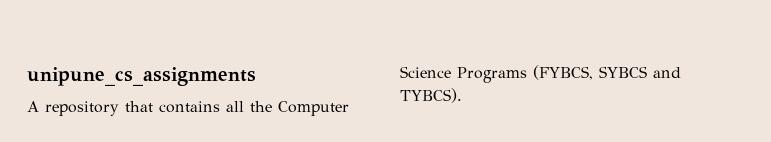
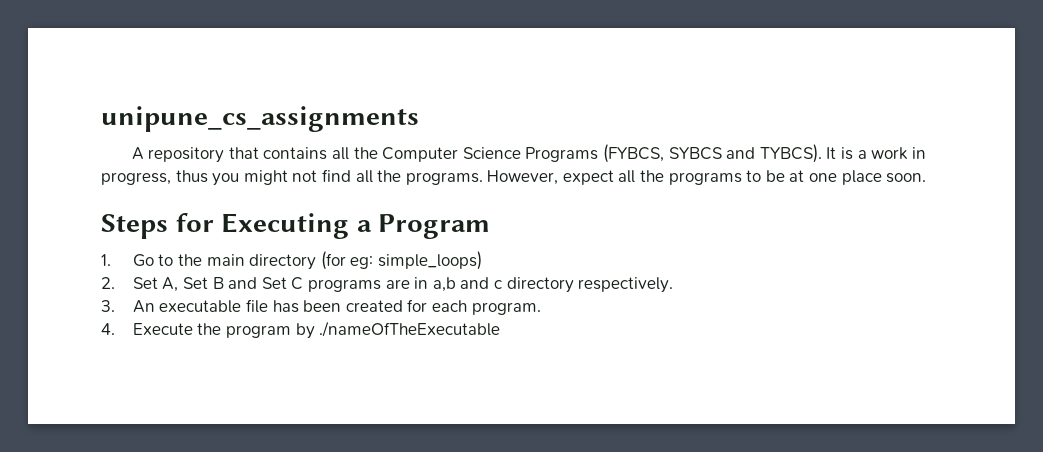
+ It is a work in progress, thus you might not find all the programs. However, expect all the programs to be at one place soon.
+ Steps for Executing a Program
+ 1. Go to the main directory (for eg: simple_loops)
+ 2. Set A, Set B and Set C programs are in a,b and c directory respectively.
+ 3. An executable file has been created for each program.
+ 4. Execute the program by ./nameOfTheExecutable

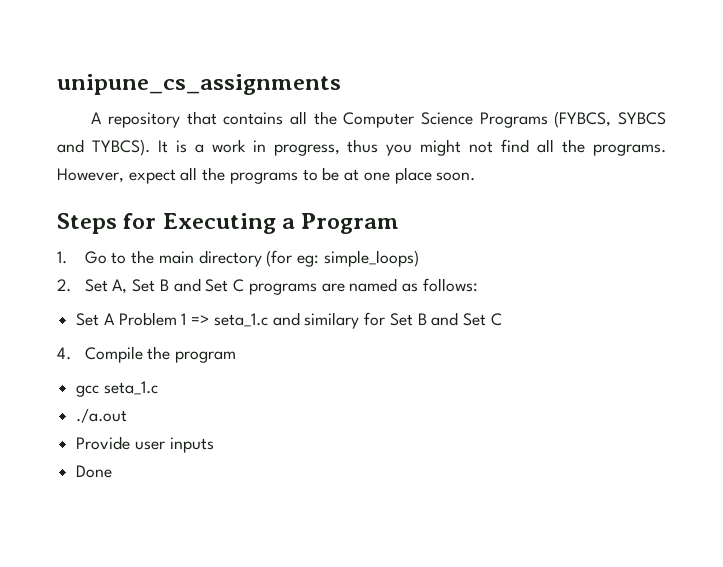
- 2. Set A, Set B and Set C programs are in a,b and c directory respectively.
- 3. An executable file has been created for each program.
- 4. Execute the program by ./nameOfTheExecutable
+ 2. Set A, Set B and Set C programs are named as follows:
+ Set A Problem 1 => seta_1.c and similary for Set B and Set C
+ 4. Compile the program
+ gcc seta_1.c
+ ./a.out
+ Provide user inputs
+ Done

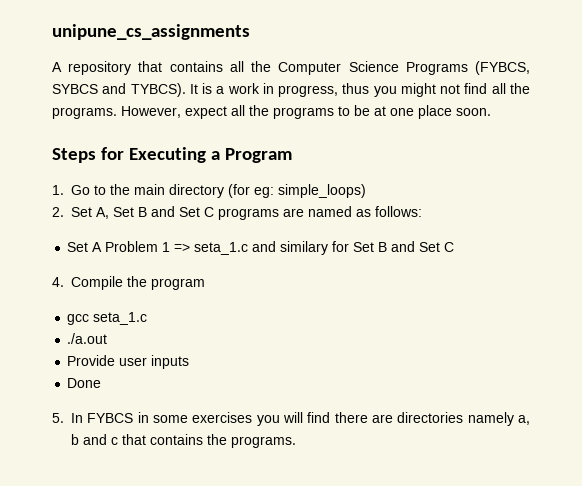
+ 5. In FYBCS in some exercises you will find there are directories namely a, b and c that contains the programs.

